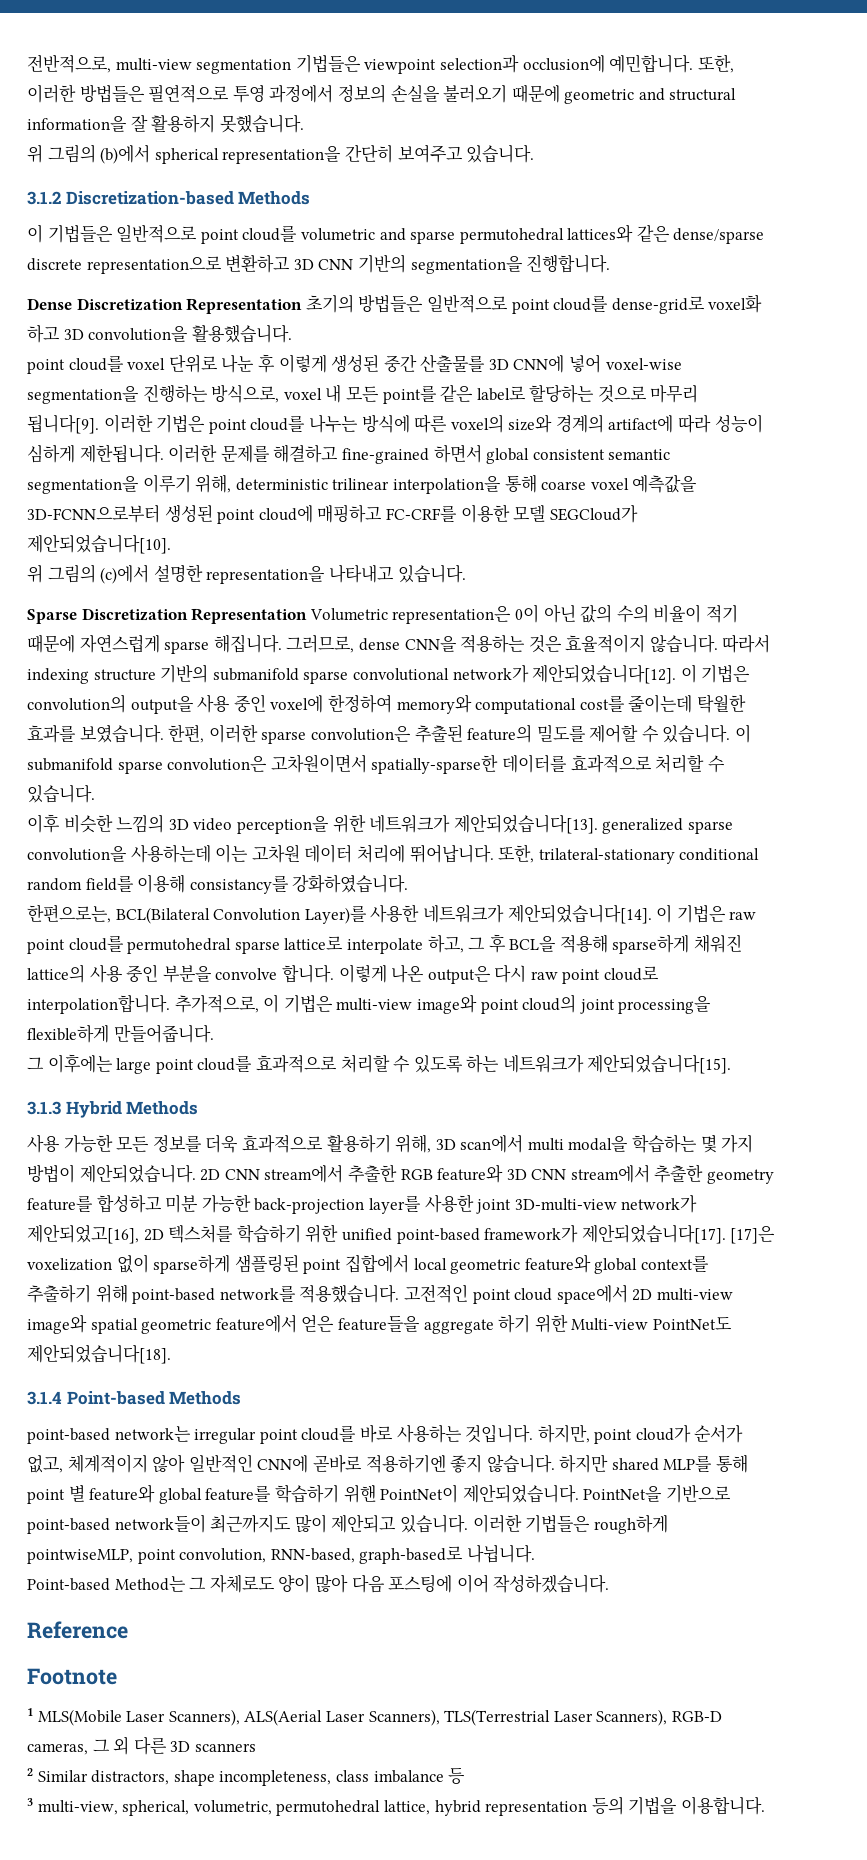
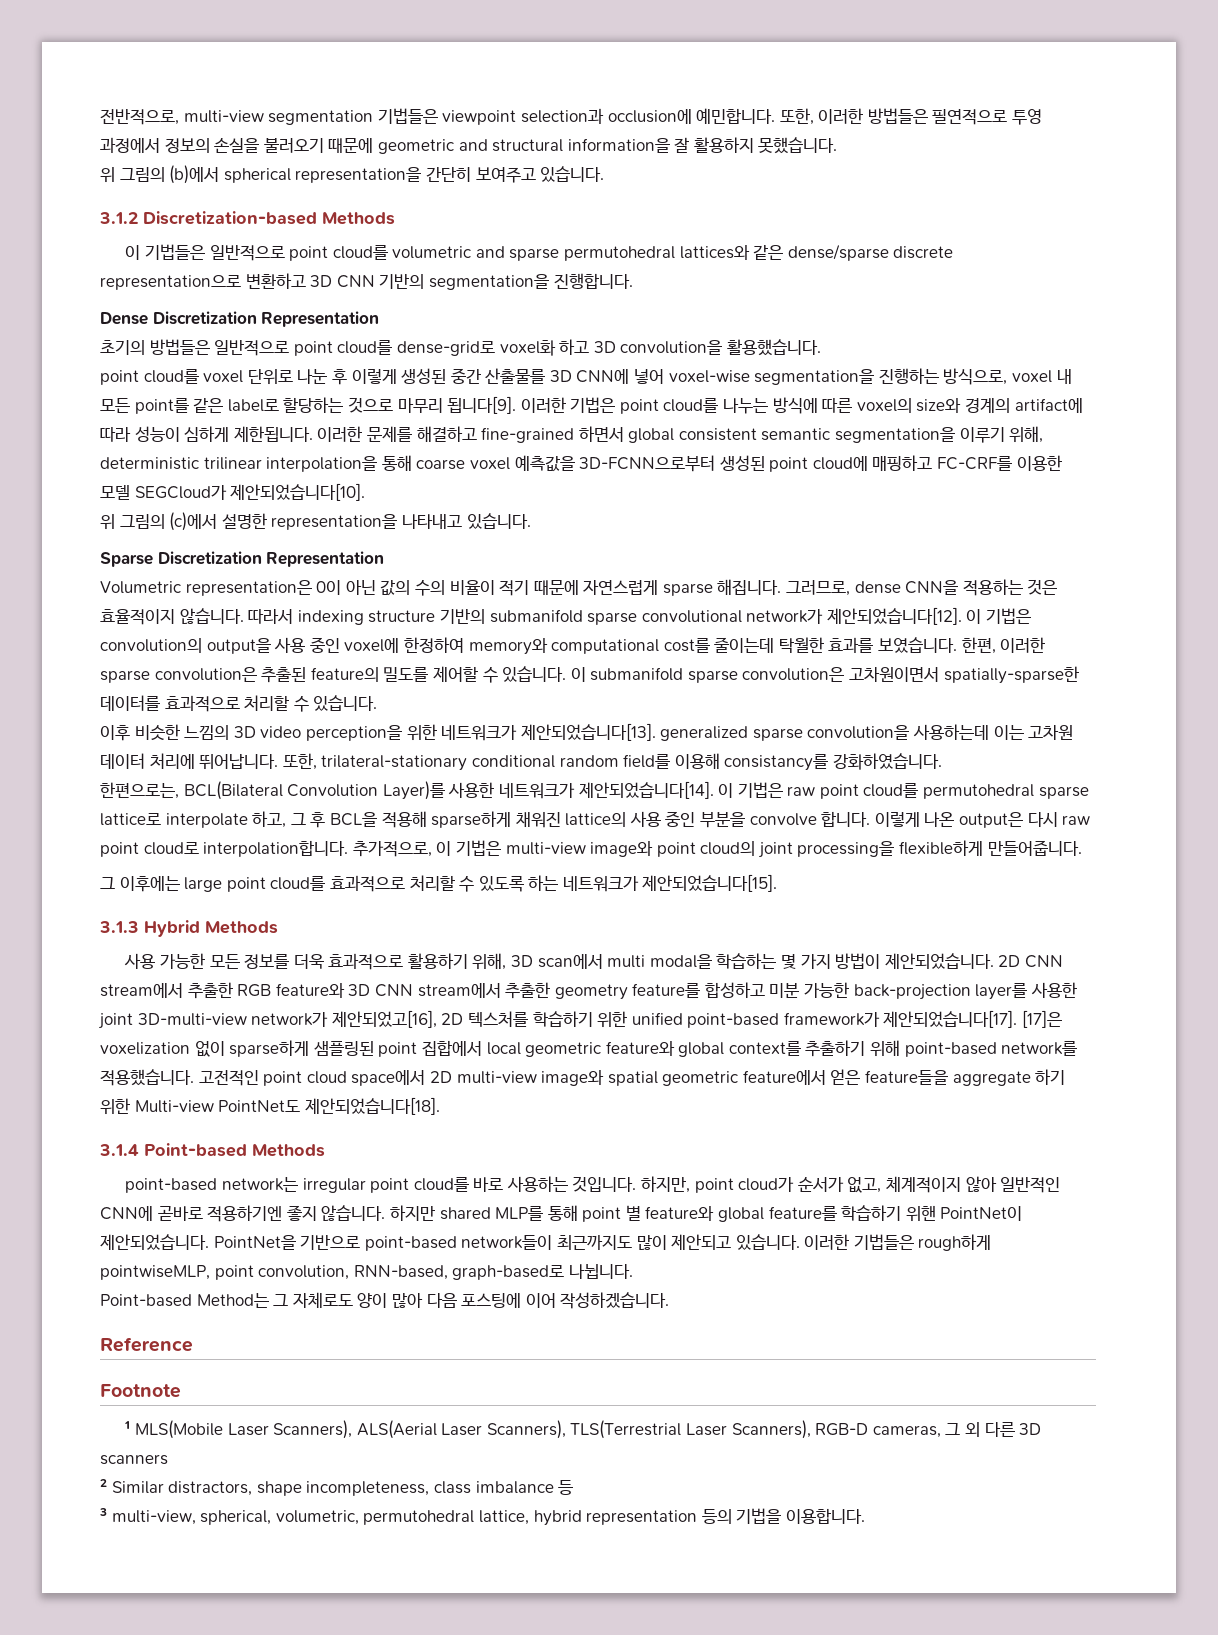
- Dense Discretization Representation 초기의 방법들은 일반적으로 point cloud를 dense-grid로 voxel화 하고 3D convolution을 활용했습니다.
+ Dense Discretization Representation
+ 초기의 방법들은 일반적으로 point cloud를 dense-grid로 voxel화 하고 3D convolution을 활용했습니다.
- Sparse Discretization Representation Volumetric representation은 0이 아닌 값의 수의 비율이 적기 때문에 자연스럽게 sparse 해집니다.
+ Sparse Discretization Representation
+ Volumetric representation은 0이 아닌 값의 수의 비율이 적기 때문에 자연스럽게 sparse 해집니다.

